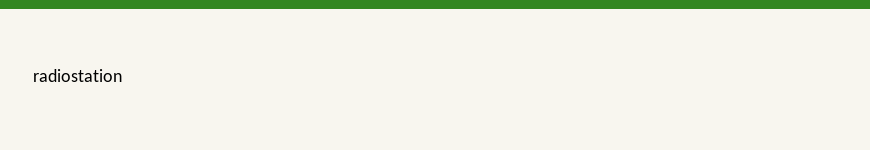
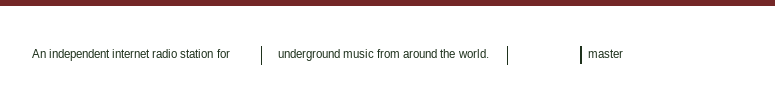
- radiostation
+ An independent internet radio station for underground music from around the world.
+ master

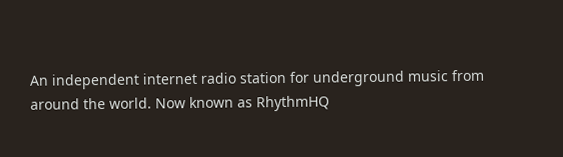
- An independent internet radio station for underground music from around the world.
- master
+ An independent internet radio station for underground music from around the world. Now known as RhythmHQ

